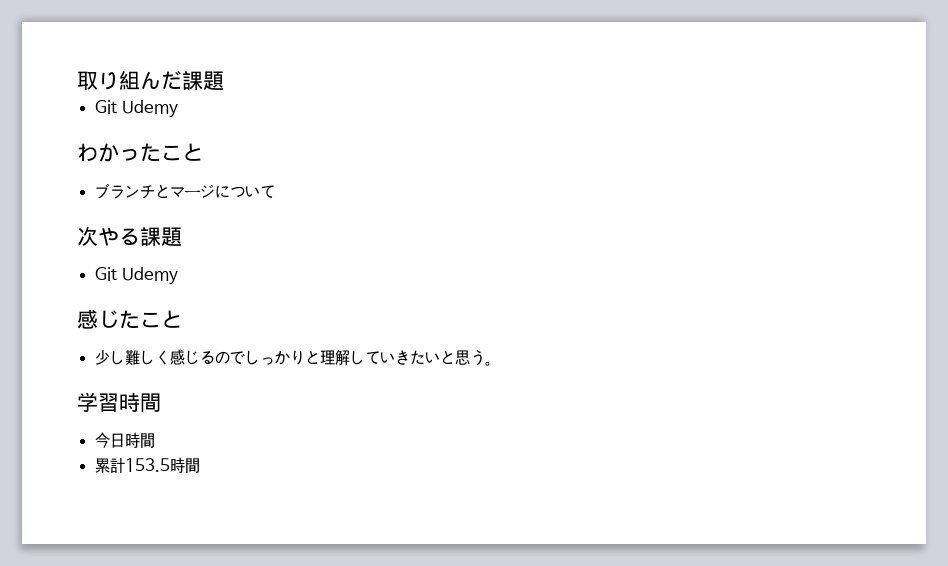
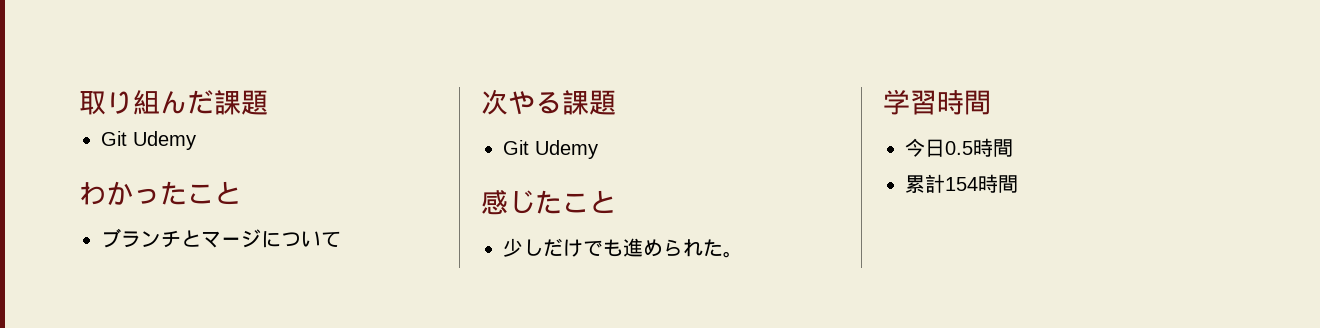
- 少し難しく感じるのでしっかりと理解していきたいと思う。
+ 少しだけでも進められた。
- 今日時間
+ 今日0.5時間
- 累計153.5時間
+ 累計154時間

